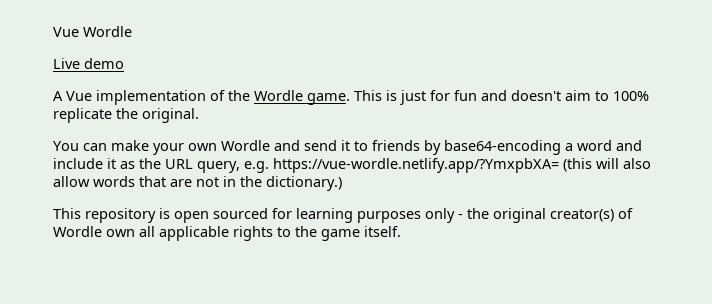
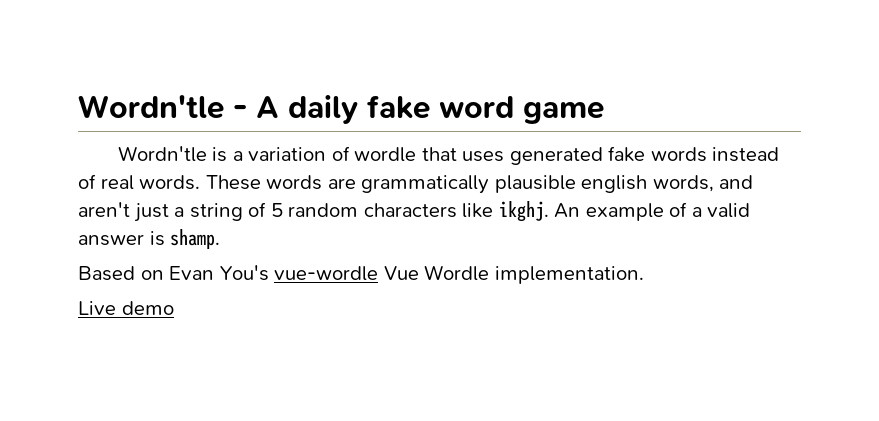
- Vue Wordle
+ Wordn'tle - A daily fake word game
+ Wordn'tle is a variation of wordle that uses generated fake words instead of real words. These words are grammatically plausible english words, and aren't just a string of 5 random characters like ikghj. An example of a valid answer is shamp.
+ Based on Evan You's vue-wordle Vue Wordle implementation.
- A Vue implementation of the Wordle game. This is just for fun and doesn't aim to 100% replicate the original.
- You can make your own Wordle and send it to friends by base64-encoding a word and include it as the URL query, e.g. https://vue-wordle.netlify.app/?YmxpbXA= (this will also allow words that are not in the dictionary.)
- This repository is open sourced for learning purposes only - the original creator(s) of Wordle own all applicable rights to the game itself.

